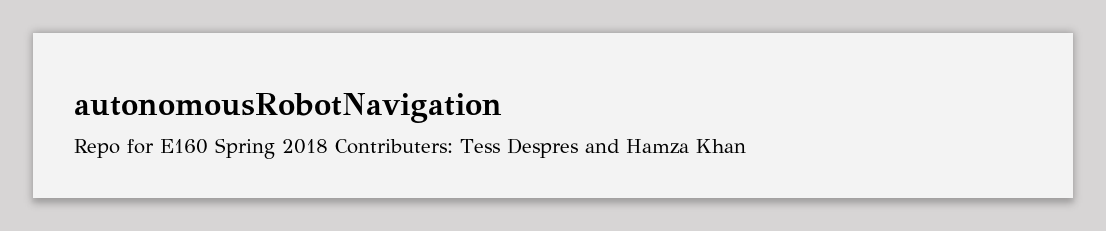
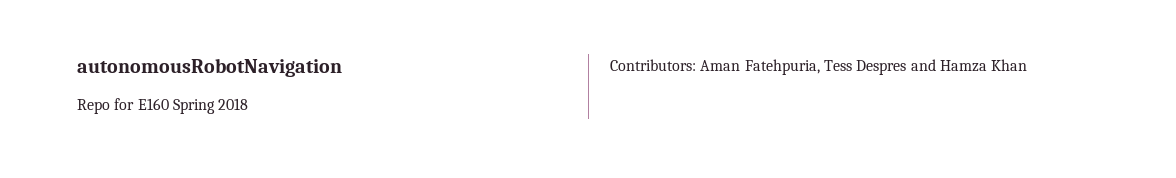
- Repo for E160 Spring 2018 Contributers: Tess Despres and Hamza Khan
+ Repo for E160 Spring 2018
+ Contributors: Aman Fatehpuria, Tess Despres and Hamza Khan

